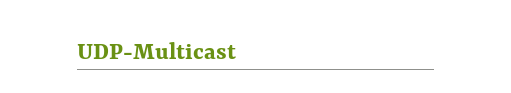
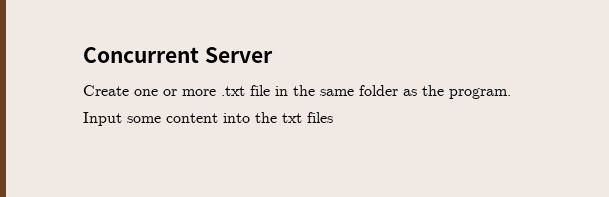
- UDP-Multicast
+ Concurrent Server
+ Create one or more .txt file in the same folder as the program. Input some content into the txt files

